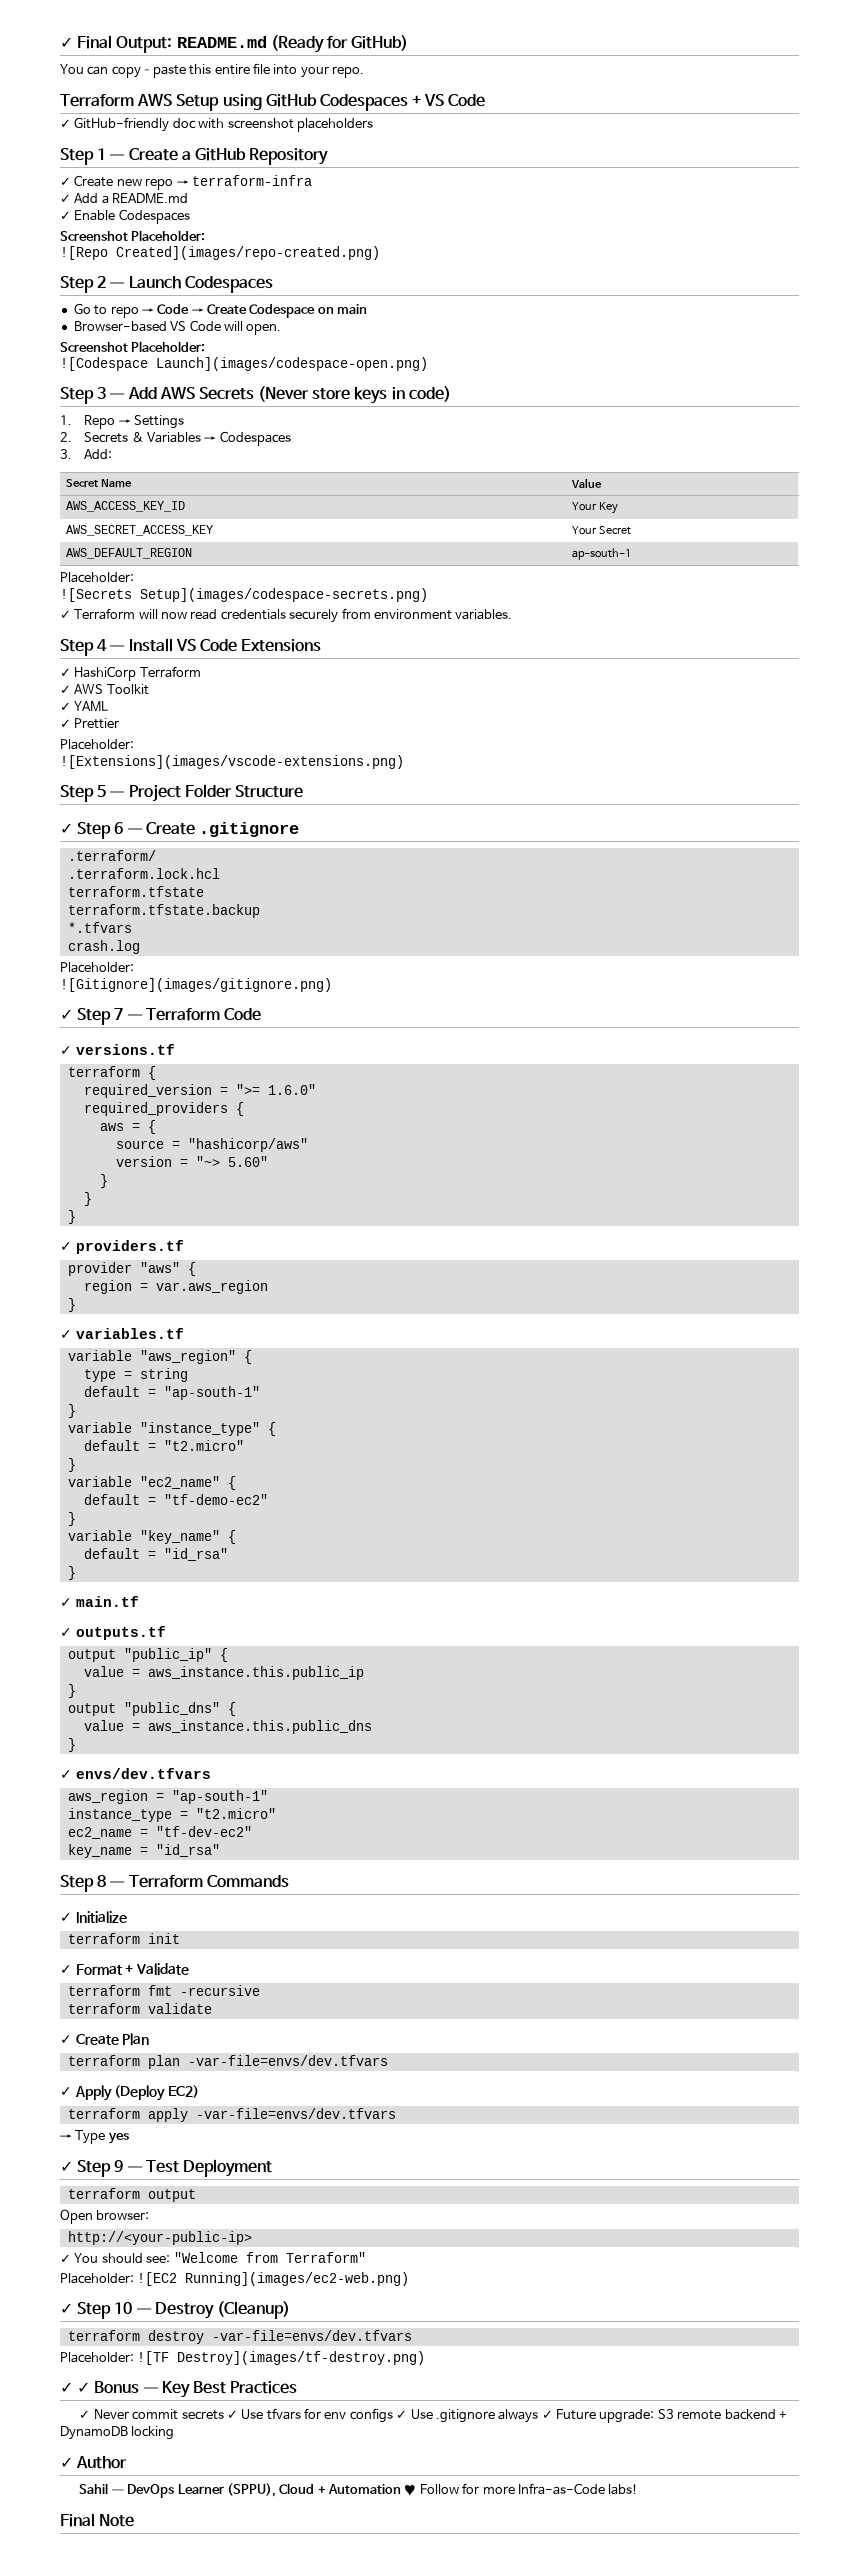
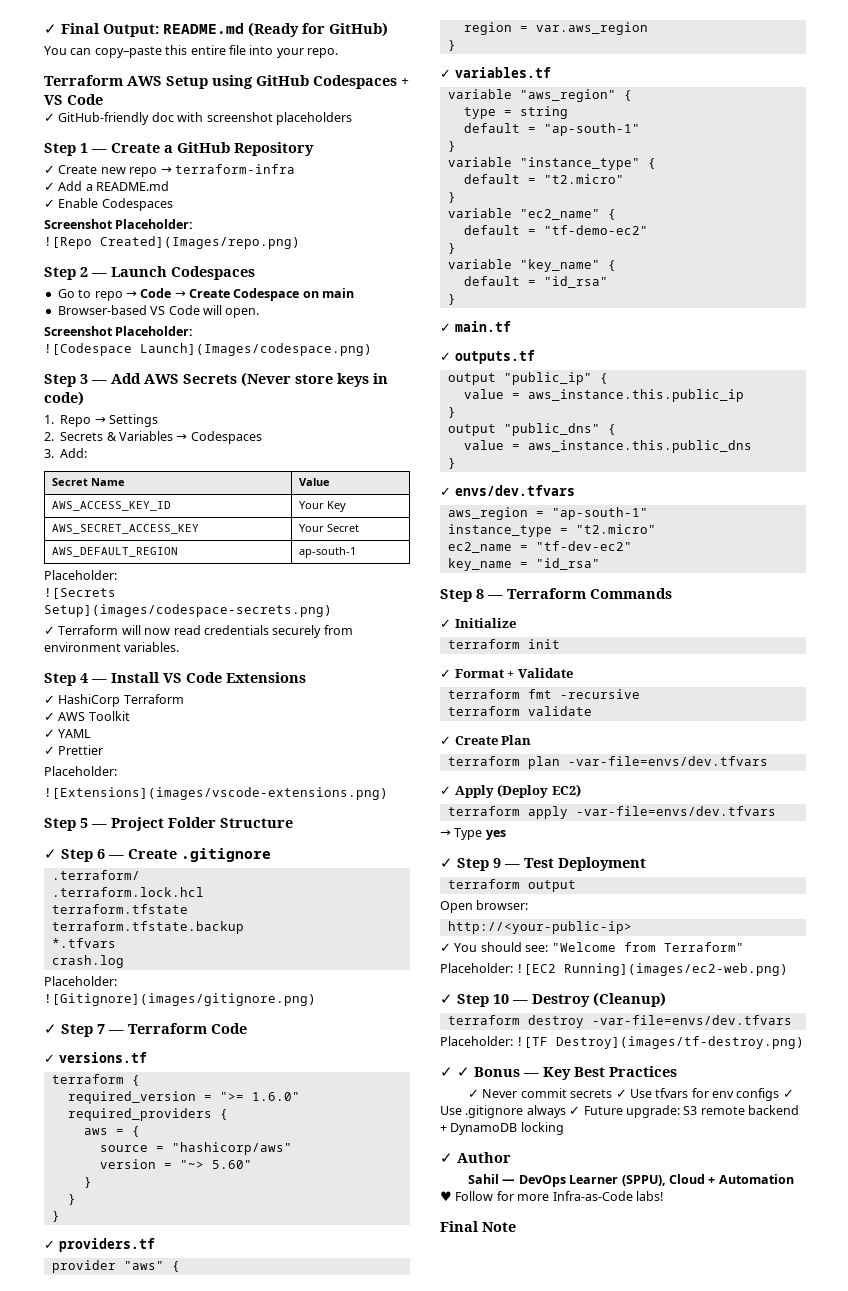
- ![Repo Created](images/repo-created.png)
+ ![Repo Created](Images/repo.png)
- ![Codespace Launch](images/codespace-open.png)
+ ![Codespace Launch](Images/codespace.png)

